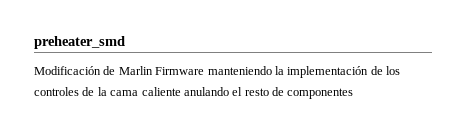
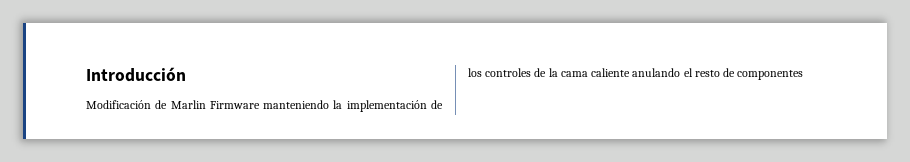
- preheater_smd
+ Introducción

